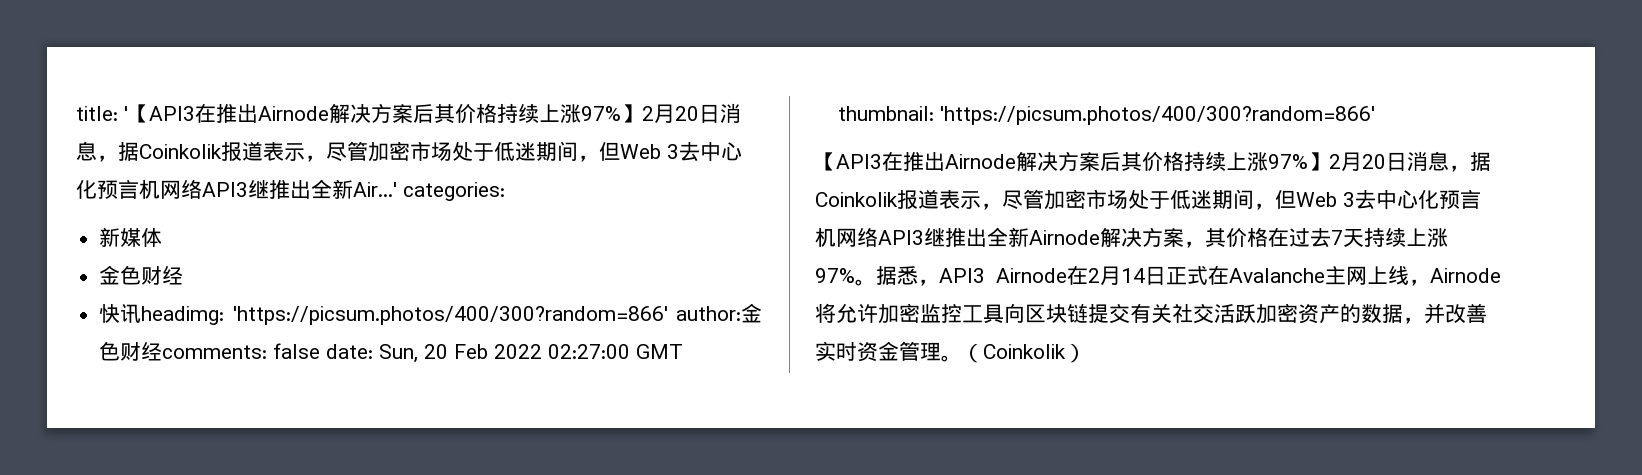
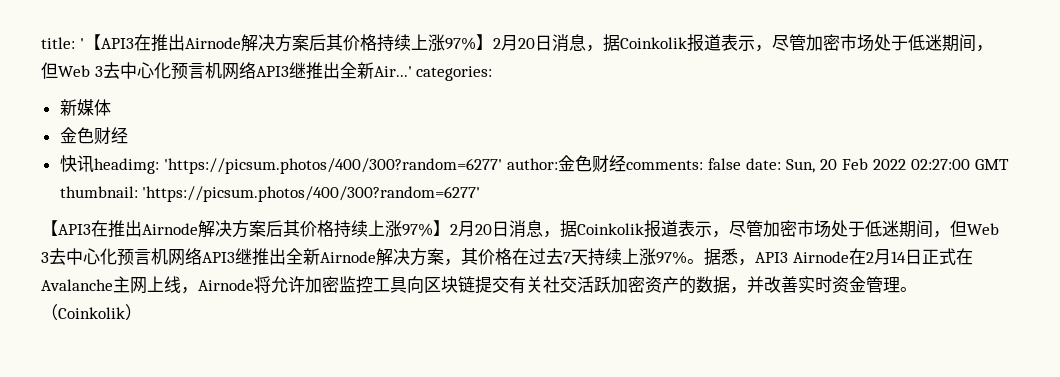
- 快讯headimg: 'https://picsum.photos/400/300?random=866' author:金色财经comments: false date: Sun, 20 Feb 2022 02:27:00 GMT thumbnail: 'https://picsum.photos/400/300?random=866'
+ 快讯headimg: 'https://picsum.photos/400/300?random=6277' author:金色财经comments: false date: Sun, 20 Feb 2022 02:27:00 GMT thumbnail: 'https://picsum.photos/400/300?random=6277'

